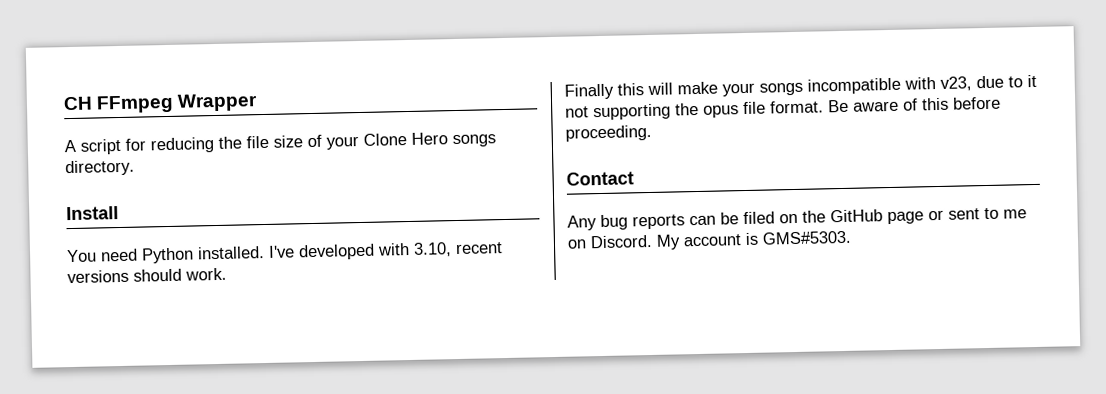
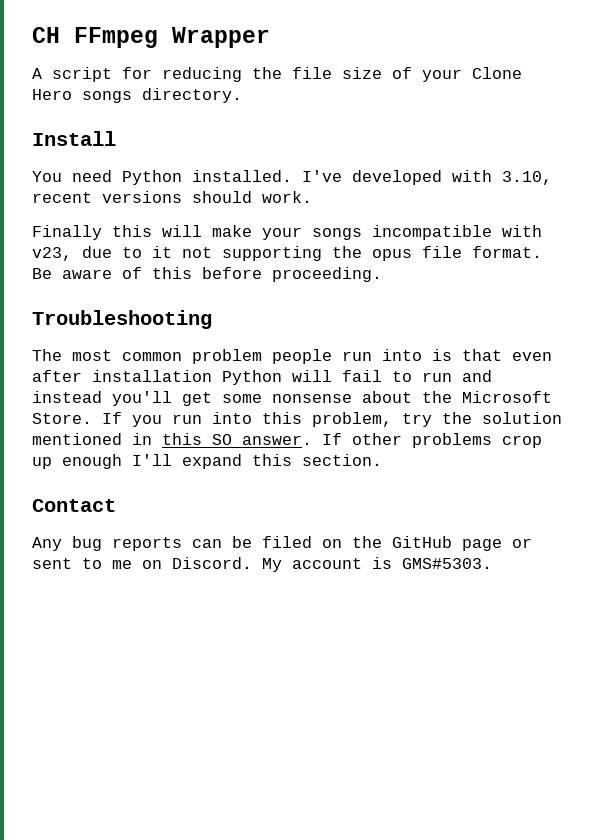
+ Troubleshooting
+ The most common problem people run into is that even after installation Python will fail to run and instead you'll get some nonsense about the Microsoft Store. If you run into this problem, try the solution mentioned in this SO answer. If other problems crop up enough I'll expand this section.

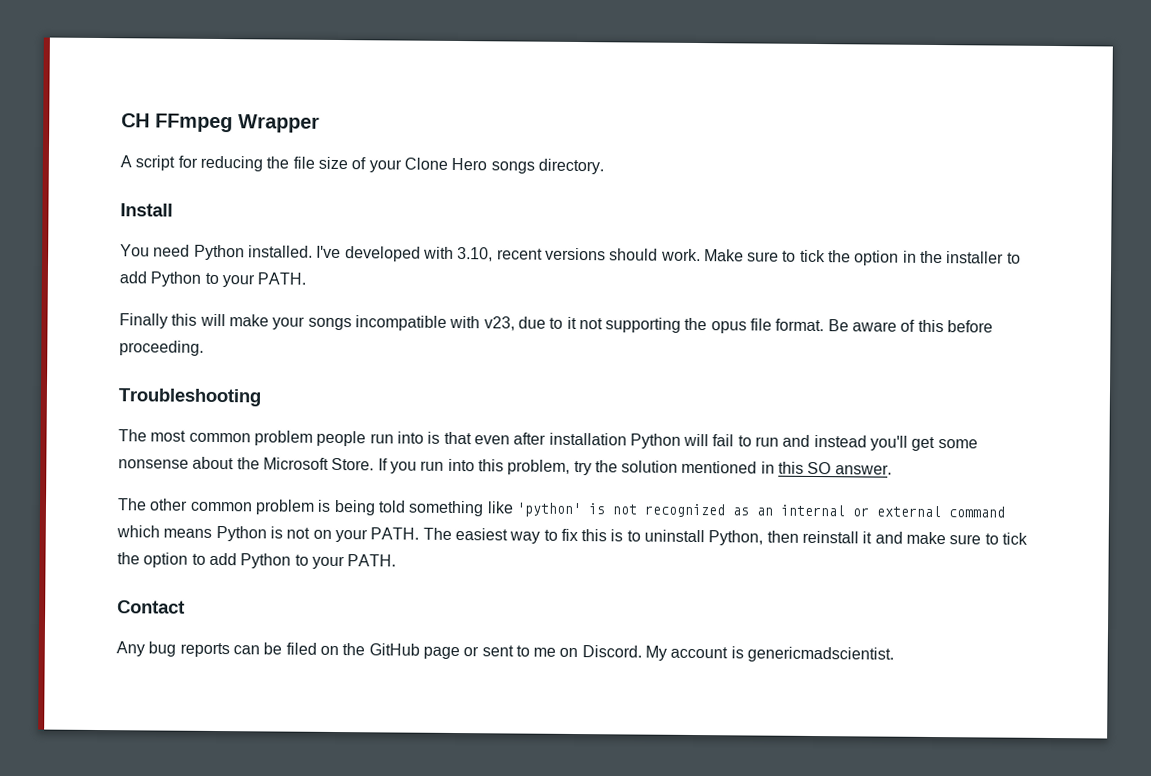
+ Make sure to tick the option in the installer to add Python to your PATH.
- If you run into this problem, try the solution mentioned in this SO answer. If other problems crop up enough I'll expand this section.
+ If you run into this problem, try the solution mentioned in this SO answer.
+ The other common problem is being told something like 'python' is not recognized as an internal or external command which means Python is not on your PATH. The easiest way to fix this is to uninstall Python, then reinstall it and make sure to tick the option to add Python to your PATH.
- My account is GMS#5303.
+ My account is genericmadscientist.

